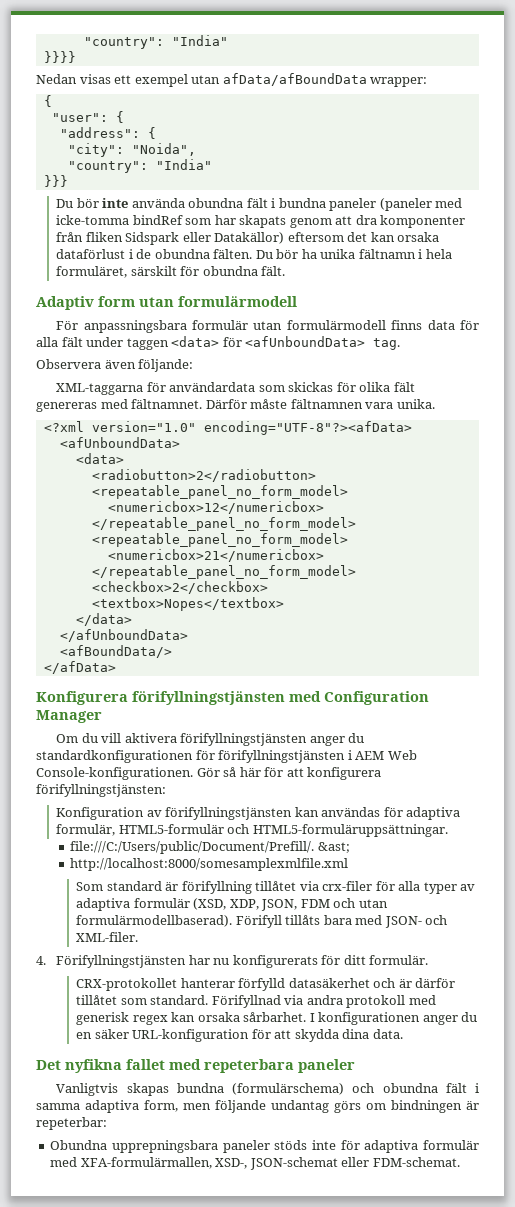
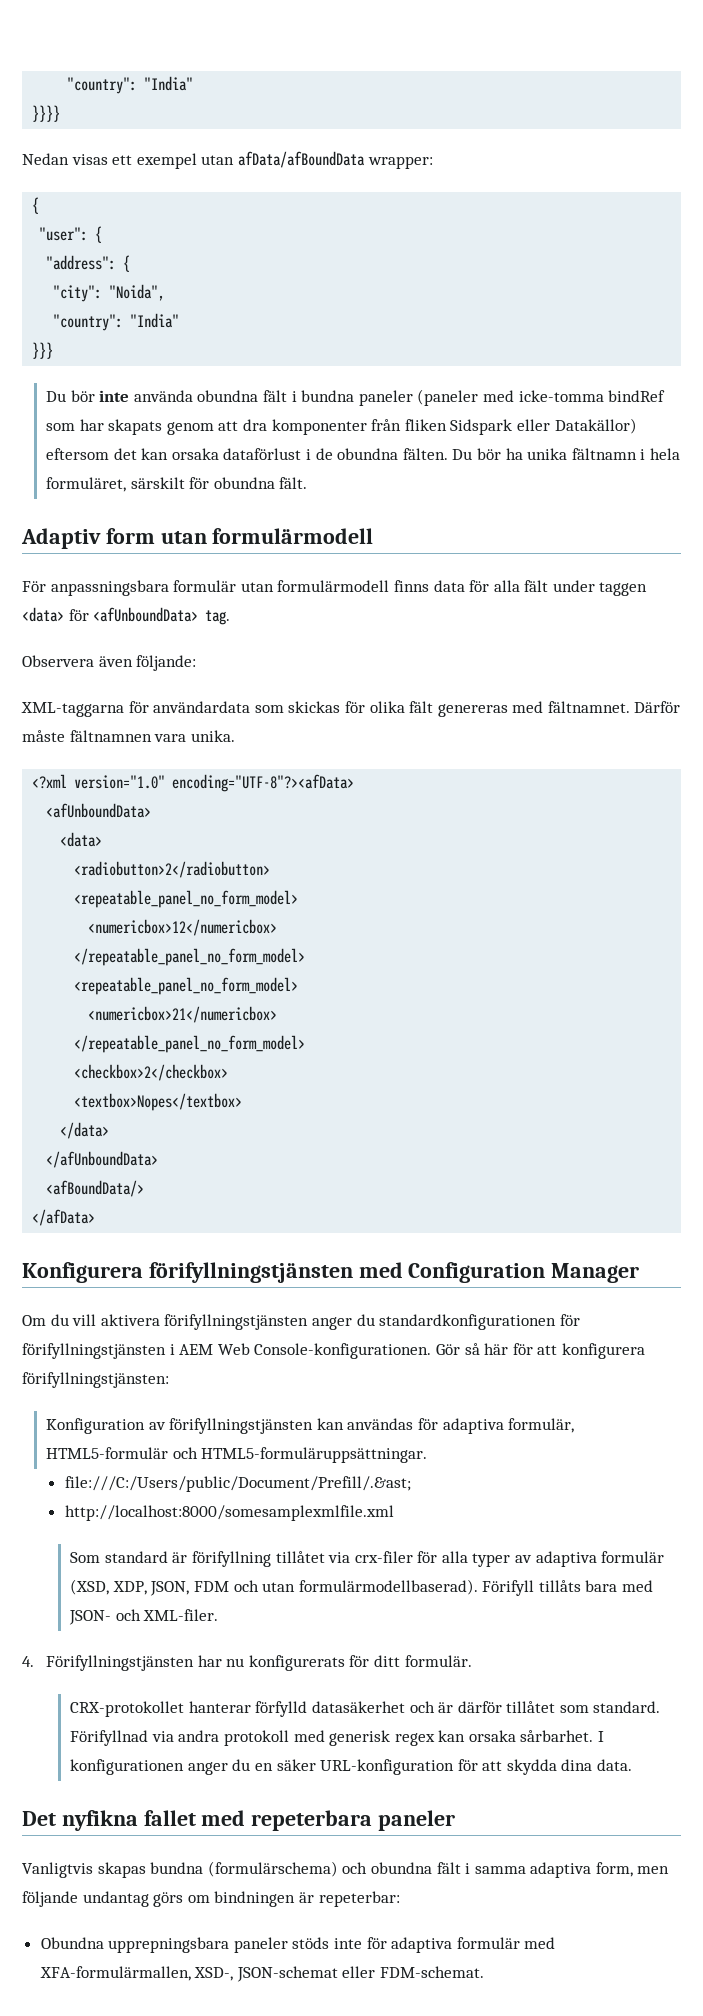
- file:///C:/Users/public/Document/Prefill/. &ast;
+ file:///C:/Users/public/Document/Prefill/.&ast;

